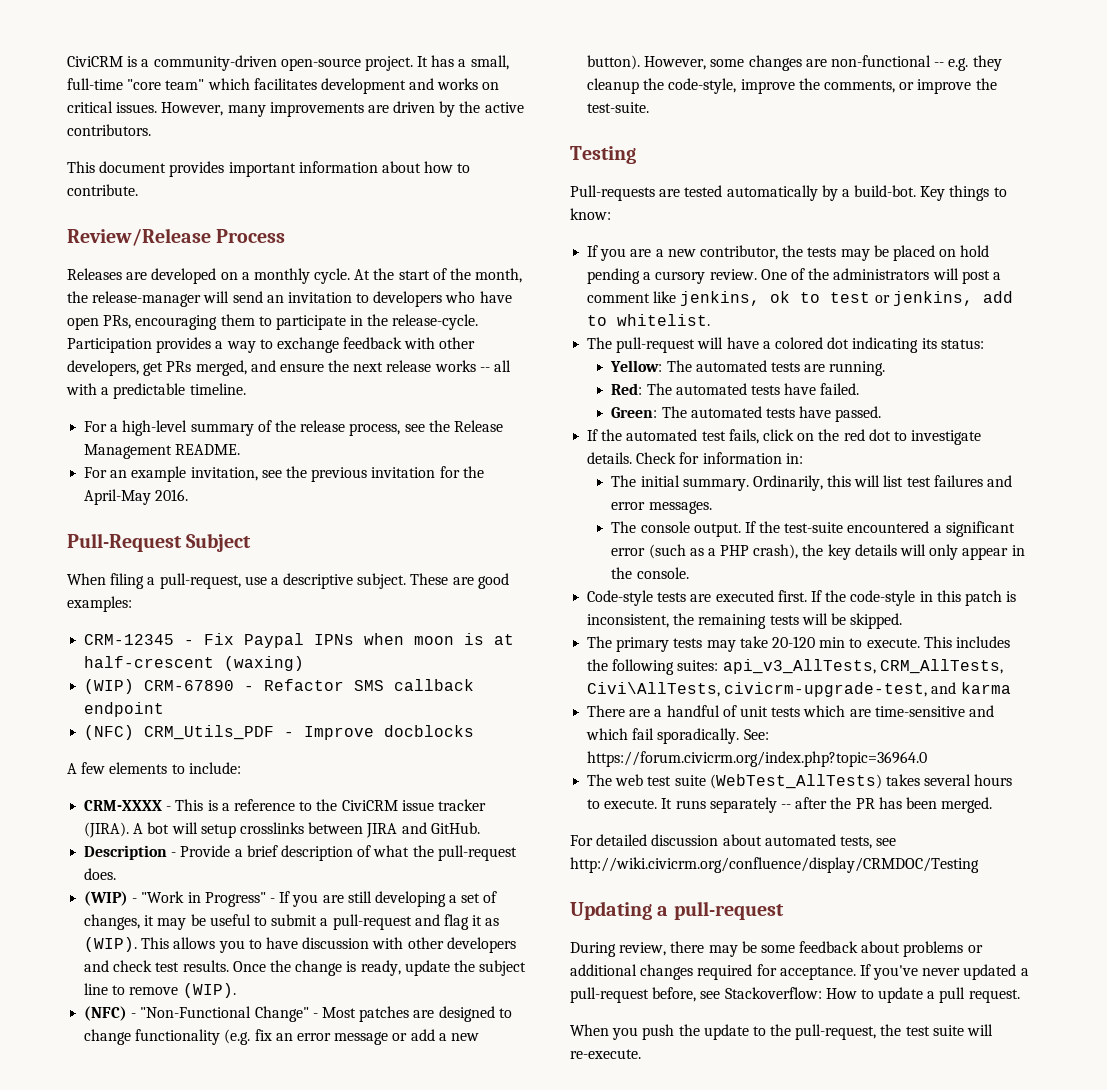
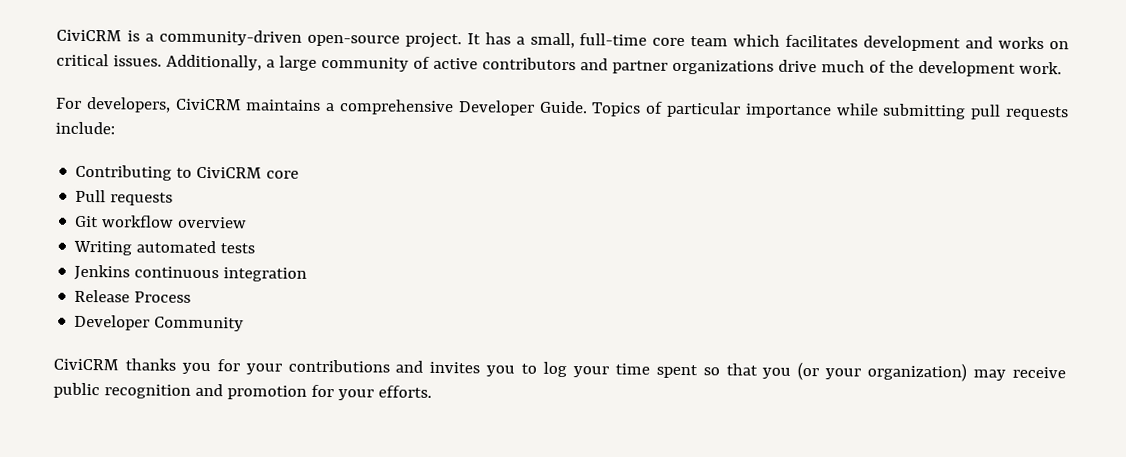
- It has a small, full-time "core team" which facilitates development and works on critical issues.
+ It has a small, full-time core team which facilitates development and works on critical issues.
- However, many improvements are driven by the active contributors.
- This document provides important information about how to contribute.
- Review/Release Process
- Releases are developed on a monthly cycle. At the start of the month, the release-manager will send an invitation to developers who have open PRs, encouraging them to participate in the release-cycle. Participation provides a way to exchange feedback with other developers, get PRs merged, and ensure the next release works -- all with a predictable timeline.
- For a high-level summary of the release process, see the Release Management README.
- For an example invitation, see the previous invitation for the April-May 2016.
- Pull-Request Subject
- When filing a pull-request, use a descriptive subject. These are good examples:
- CRM-12345 - Fix Paypal IPNs when moon is at half-crescent (waxing)
- (WIP) CRM-67890 - Refactor SMS callback endpoint
- (NFC) CRM_Utils_PDF - Improve docblocks
- A few elements to include:
- CRM-XXXX - This is a reference to the CiviCRM issue tracker (JIRA). A bot will setup crosslinks between JIRA and GitHub.
- Description - Provide a brief description of what the pull-request does.
- (WIP) - "Work in Progress" - If you are still developing a set of changes, it may be useful to submit a pull-request and flag it as (WIP). This allows you to have discussion with other developers and check test results. Once the change is ready, update the subject line to remove (WIP).
- (NFC) - "Non-Functional Change" - Most patches are designed to change functionality (e.g. fix an error message or add a new button). However, some changes are non-functional -- e.g. they cleanup the code-style, improve the comments, or improve the test-suite.
- Testing
- Pull-requests are tested automatically by a build-bot. Key things to know:
- If you are a new contributor, the tests may be placed on hold pending a cursory review. One of the administrators will post a comment like jenkins, ok to test or jenkins, add to whitelist.
- The pull-request will have a colored dot indicating its status:
- Yellow: The automated tests are running.
- Red: The automated tests have failed.
- Green: The automated tests have passed.
- If the automated test fails, click on the red dot to investigate details. Check for information in:
- The initial summary. Ordinarily, this will list test failures and error messages.
- The console output. If the test-suite encountered a significant error (such as a PHP crash), the key details will only appear in the console.
- Code-style tests are executed first. If the code-style in this patch is inconsistent, the remaining tests will be skipped.
- The primary tests may take 20-120 min to execute. This includes the following suites: api_v3_AllTests, CRM_AllTests, Civi\AllTests, civicrm-upgrade-test, and karma
- There are a handful of unit tests which are time-sensitive and which fail sporadically. See: https://forum.civicrm.org/index.php?topic=36964.0
- The web test suite (WebTest_AllTests) takes several hours to execute. It runs separately -- after the PR has been merged.
- For detailed discussion about automated tests, see http://wiki.civicrm.org/confluence/display/CRMDOC/Testing
- Updating a pull-request
- During review, there may be some feedback about problems or additional changes required for acceptance. If you've never updated a pull-request before, see Stackoverflow: How to update a pull request.
- When you push the update to the pull-request, the test suite will re-execute.
+ Additionally, a large community of active contributors and partner organizations drive much of the development work.
+ For developers, CiviCRM maintains a comprehensive Developer Guide. Topics of particular importance while submitting pull requests include:
+ Contributing to CiviCRM core
+ Pull requests
+ Git workflow overview
+ Writing automated tests
+ Jenkins continuous integration
+ Release Process
+ Developer Community
+ CiviCRM thanks you for your contributions and invites you to log your time spent so that you (or your organization) may receive public recognition and promotion for your efforts.

